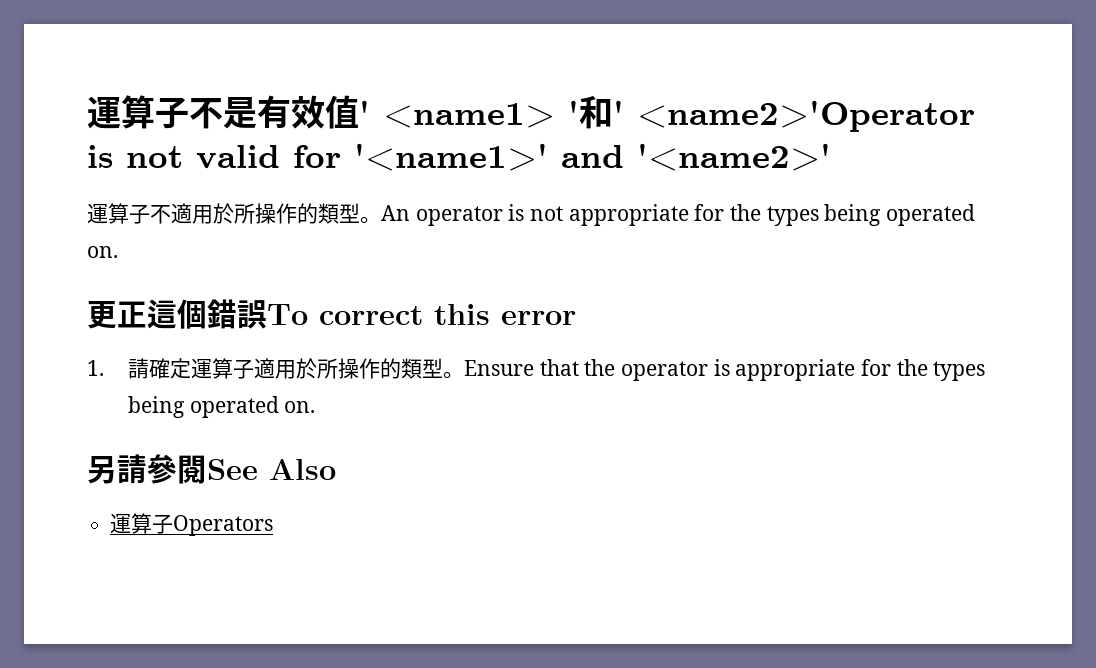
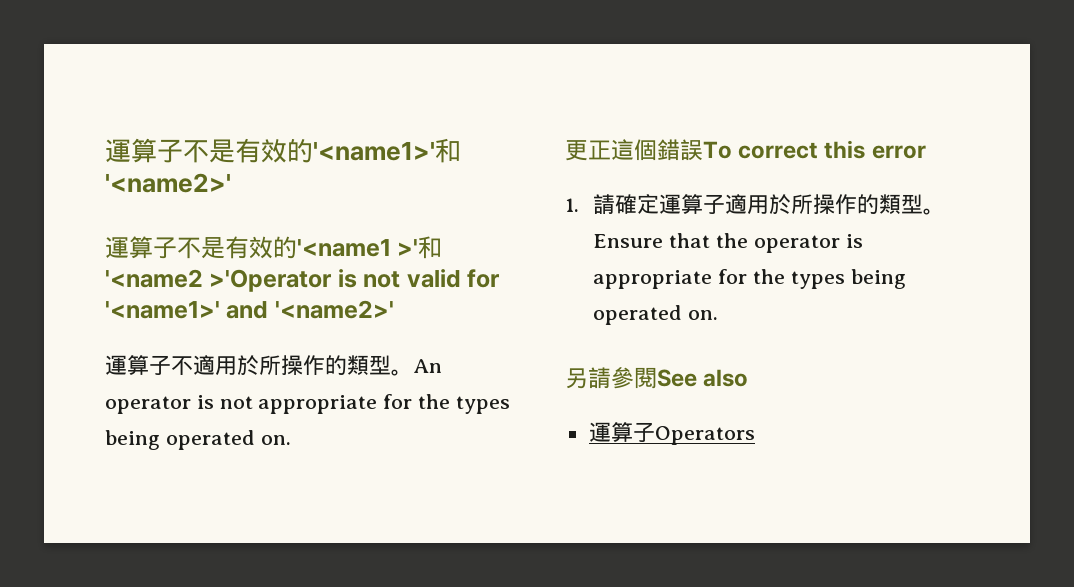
- 運算子不是有效值' <name1> '和' <name2>'Operator is not valid for '<name1>' and '<name2>'
+ 運算子不是有效的'<name1>'和'<name2>'
+ 運算子不是有效的'<name1 >'和'<name2 >'Operator is not valid for '<name1>' and '<name2>'
- 另請參閱See Also
+ 另請參閱See also

